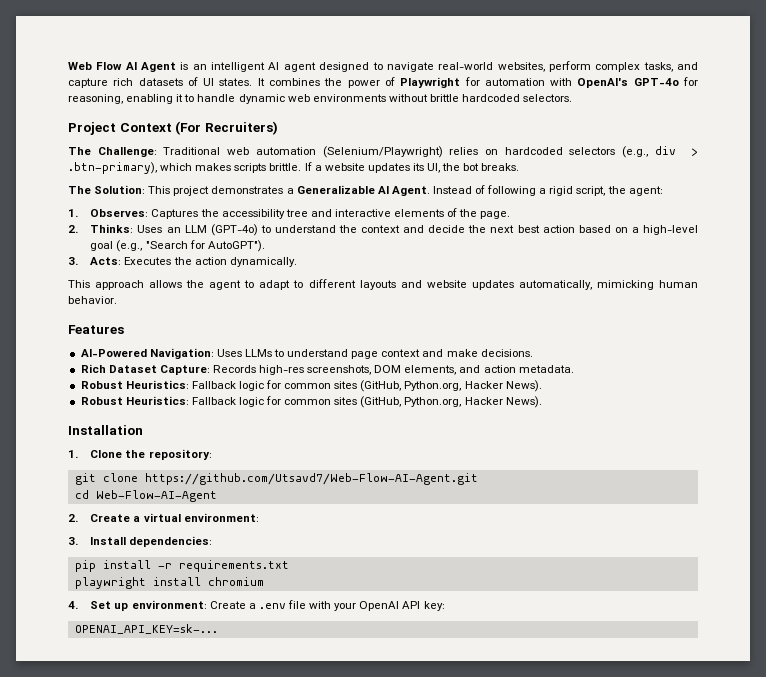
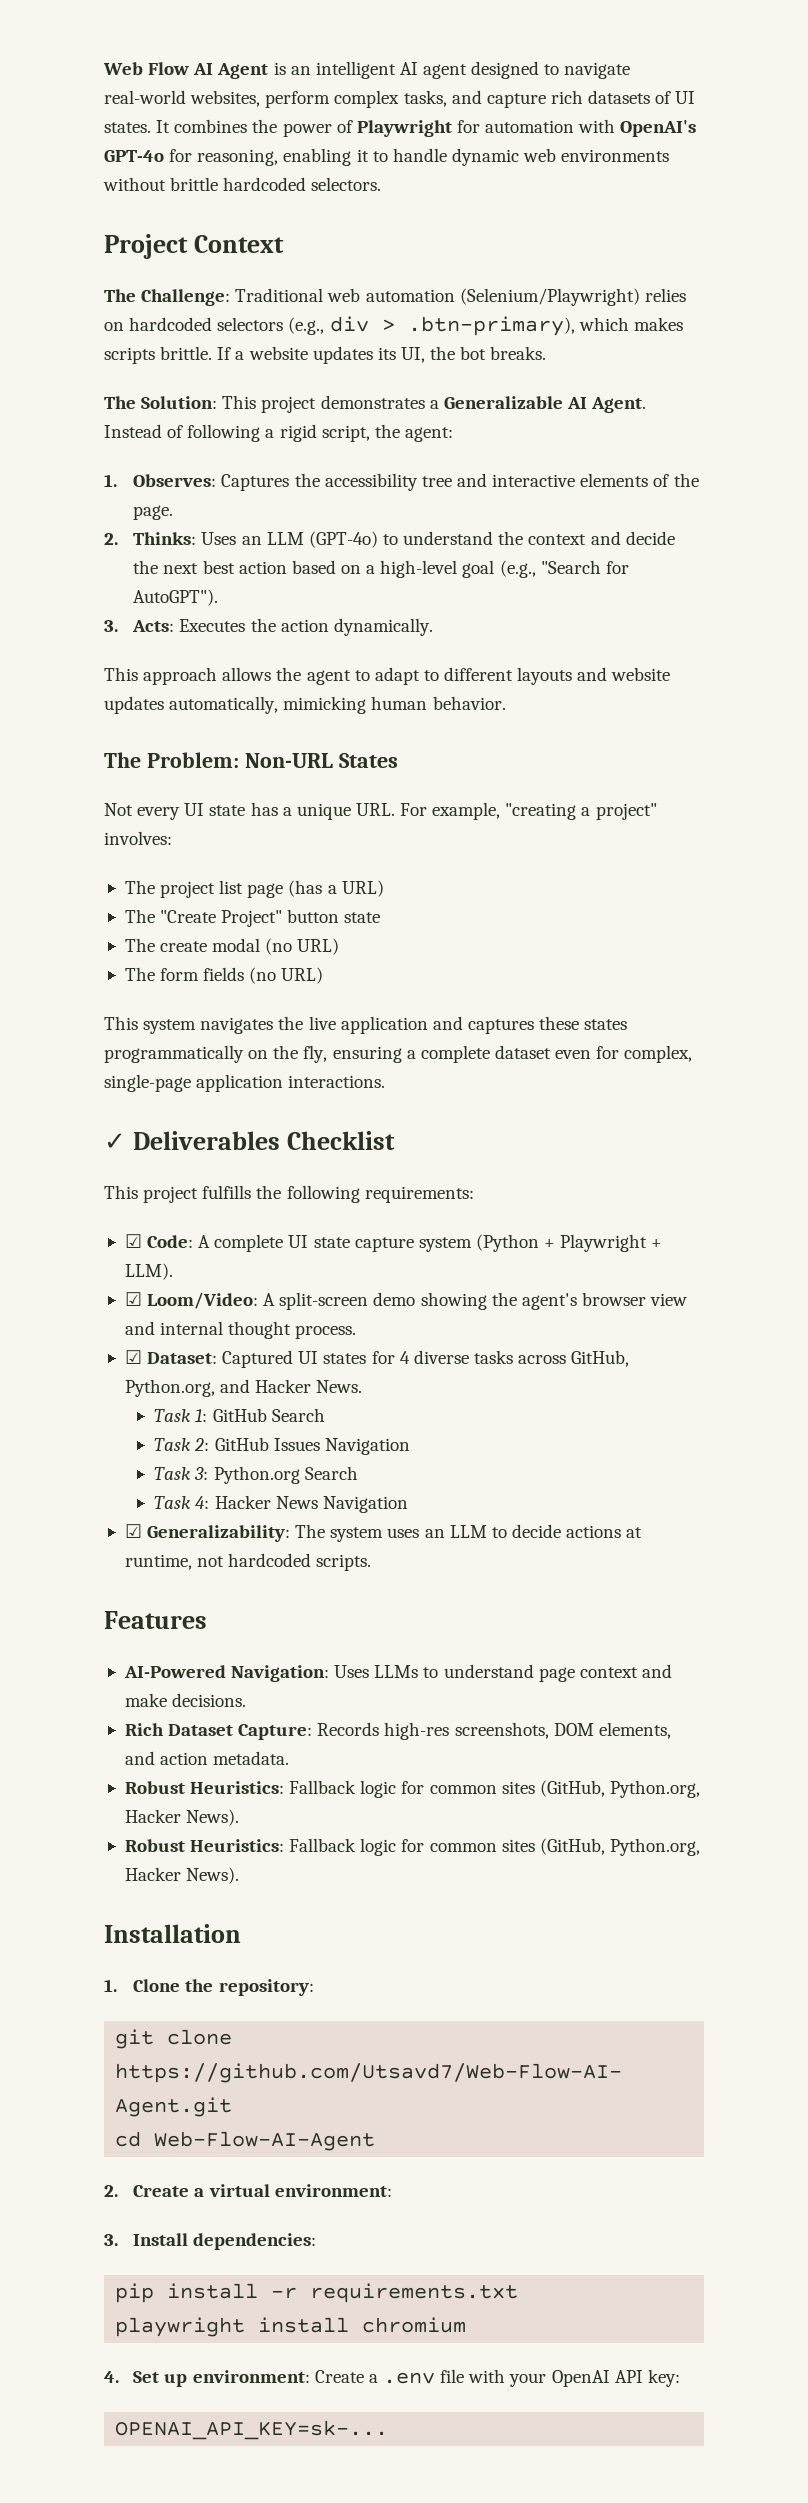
- Project Context (For Recruiters)
+ Project Context
+ The Problem: Non-URL States
+ Not every UI state has a unique URL. For example, "creating a project" involves:
+ The project list page (has a URL)
+ The "Create Project" button state
+ The create modal (no URL)
+ The form fields (no URL)
+ This system navigates the live application and captures these states programmatically on the fly, ensuring a complete dataset even for complex, single-page application interactions.
+ ✓ Deliverables Checklist
+ This project fulfills the following requirements:
+ ☑ Code: A complete UI state capture system (Python + Playwright + LLM).
+ ☑ Loom/Video: A split-screen demo showing the agent's browser view and internal thought process.
+ ☑ Dataset: Captured UI states for 4 diverse tasks across GitHub, Python.org, and Hacker News.
+ Task 1: GitHub Search
+ Task 2: GitHub Issues Navigation
+ Task 3: Python.org Search
+ Task 4: Hacker News Navigation
+ ☑ Generalizability: The system uses an LLM to decide actions at runtime, not hardcoded scripts.

